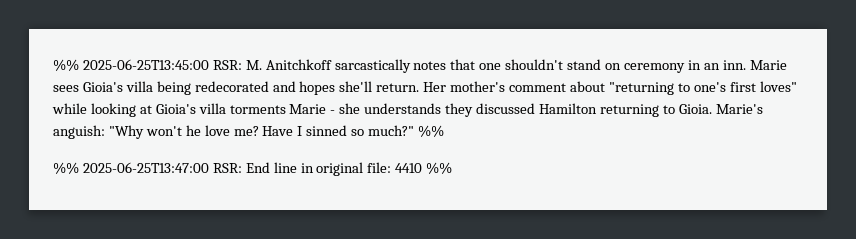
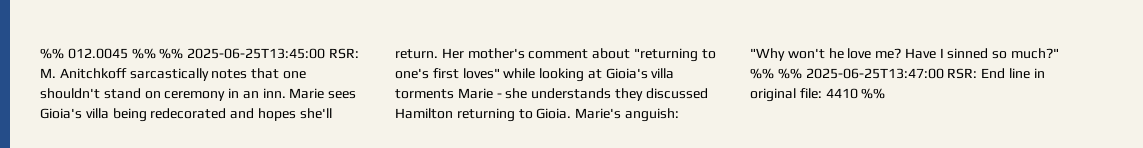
- %% 2025-06-25T13:45:00 RSR: M. Anitchkoff sarcastically notes that one shouldn't stand on ceremony in an inn.
+ %% 012.0045 %% %% 2025-06-25T13:45:00 RSR: M. Anitchkoff sarcastically notes that one shouldn't stand on ceremony in an inn.
- Have I sinned so much?" %%
- %% 2025-06-25T13:47:00 RSR: End line in original file: 4410 %%
+ Have I sinned so much?" %% %% 2025-06-25T13:47:00 RSR: End line in original file: 4410 %%

